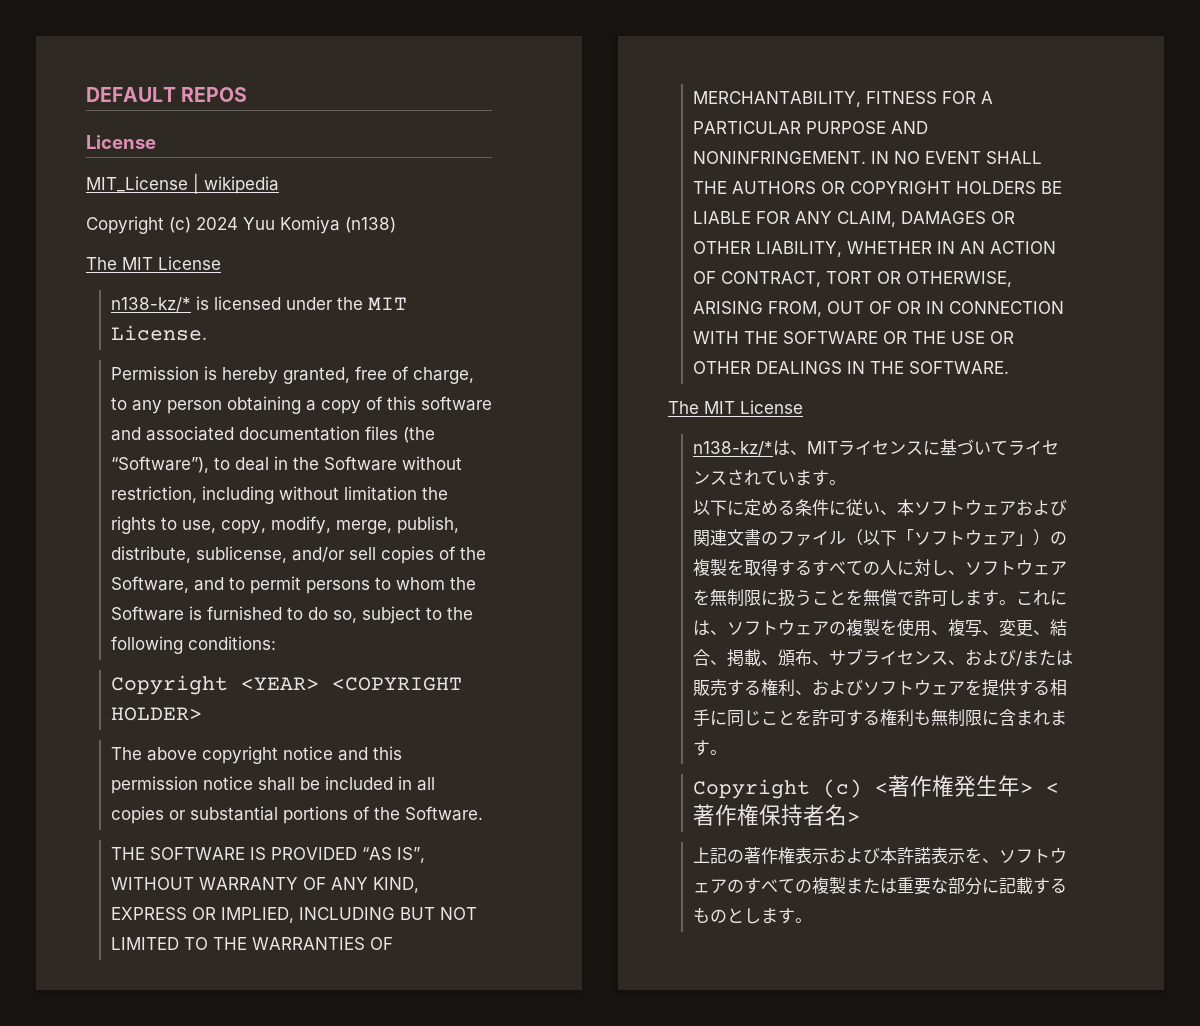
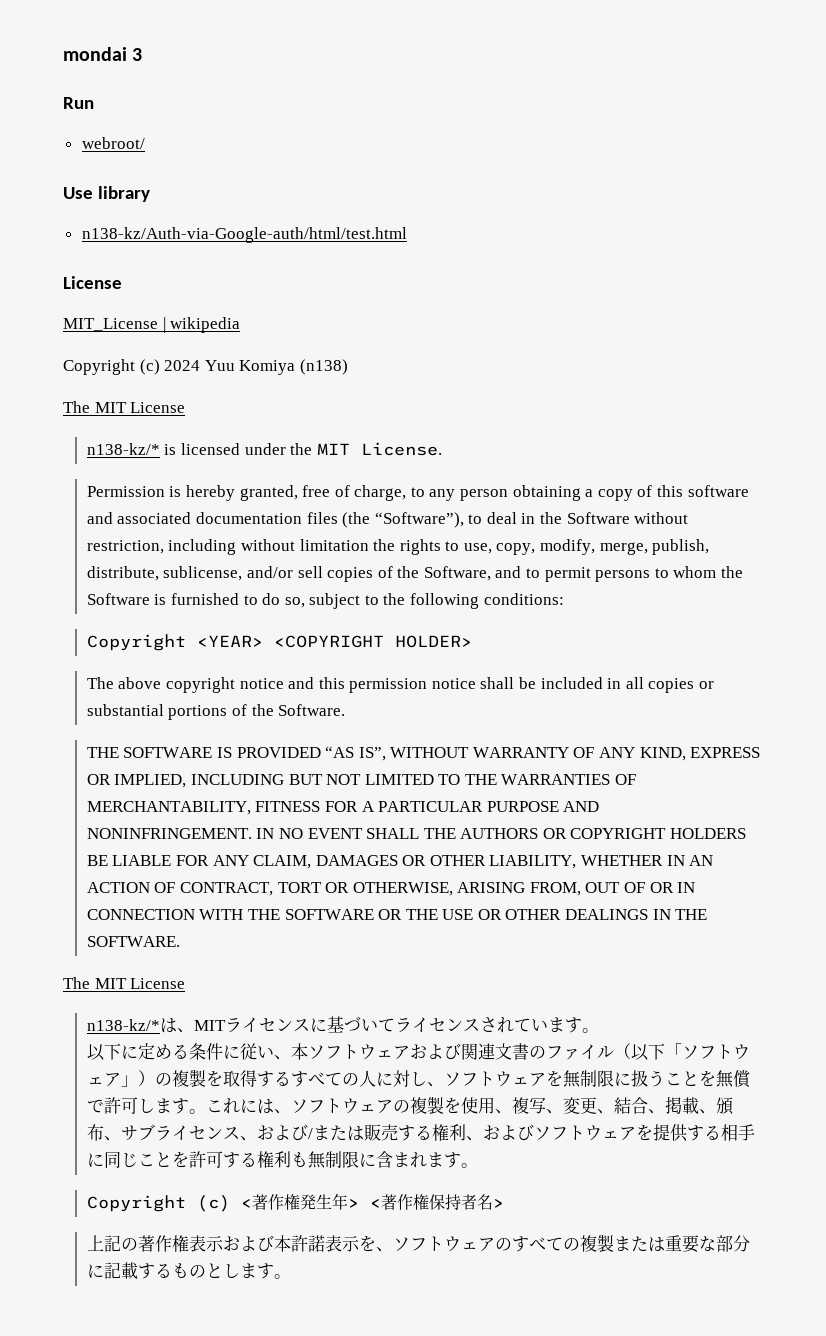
- DEFAULT REPOS
+ mondai 3
+ Run
+ webroot/
+ Use library
+ n138-kz/Auth-via-Google-auth/html/test.html

